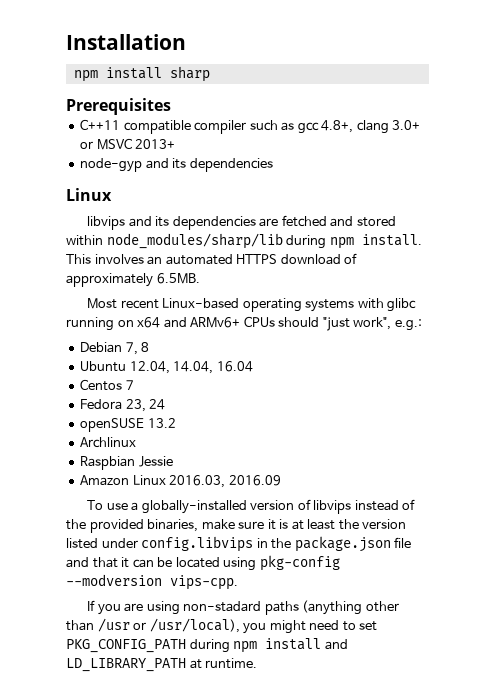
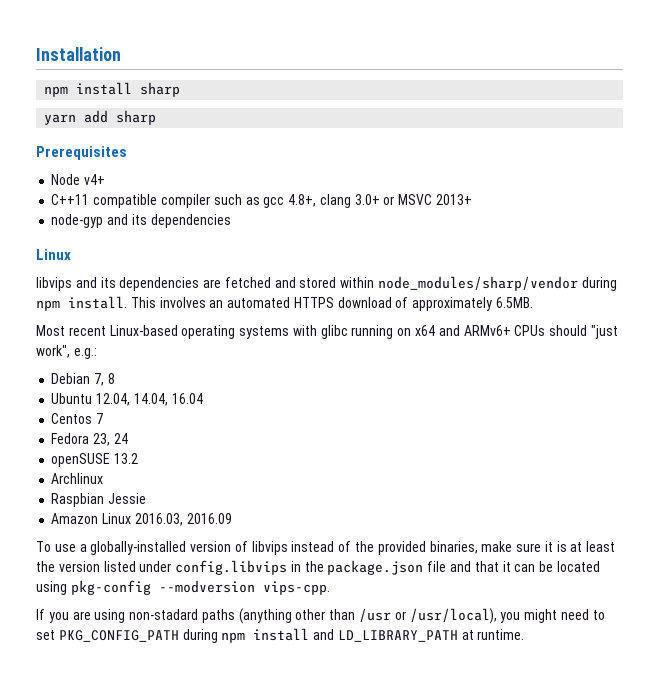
+ yarn add sharp
+ Node v4+
- libvips and its dependencies are fetched and stored within node_modules/sharp/lib during npm install.
+ libvips and its dependencies are fetched and stored within node_modules/sharp/vendor during npm install.

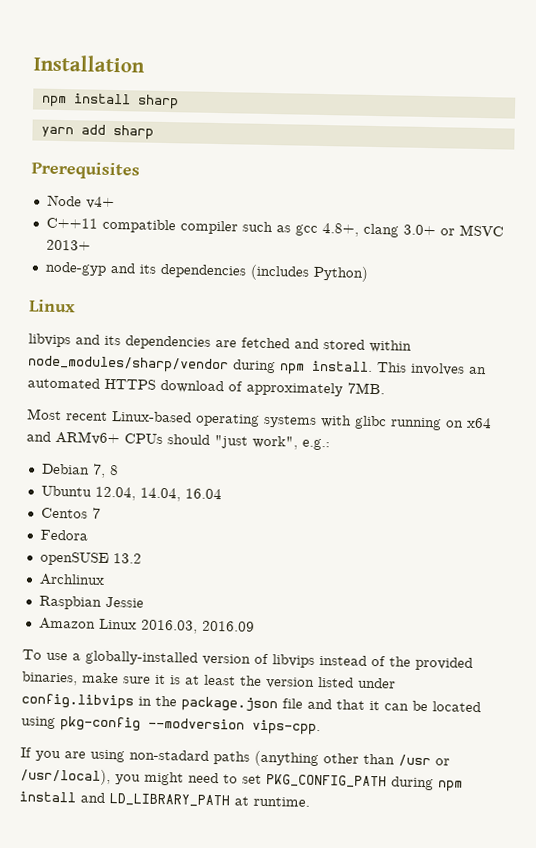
- node-gyp and its dependencies
+ node-gyp and its dependencies (includes Python)
- This involves an automated HTTPS download of approximately 6.5MB.
+ This involves an automated HTTPS download of approximately 7MB.
- Fedora 23, 24
+ Fedora

